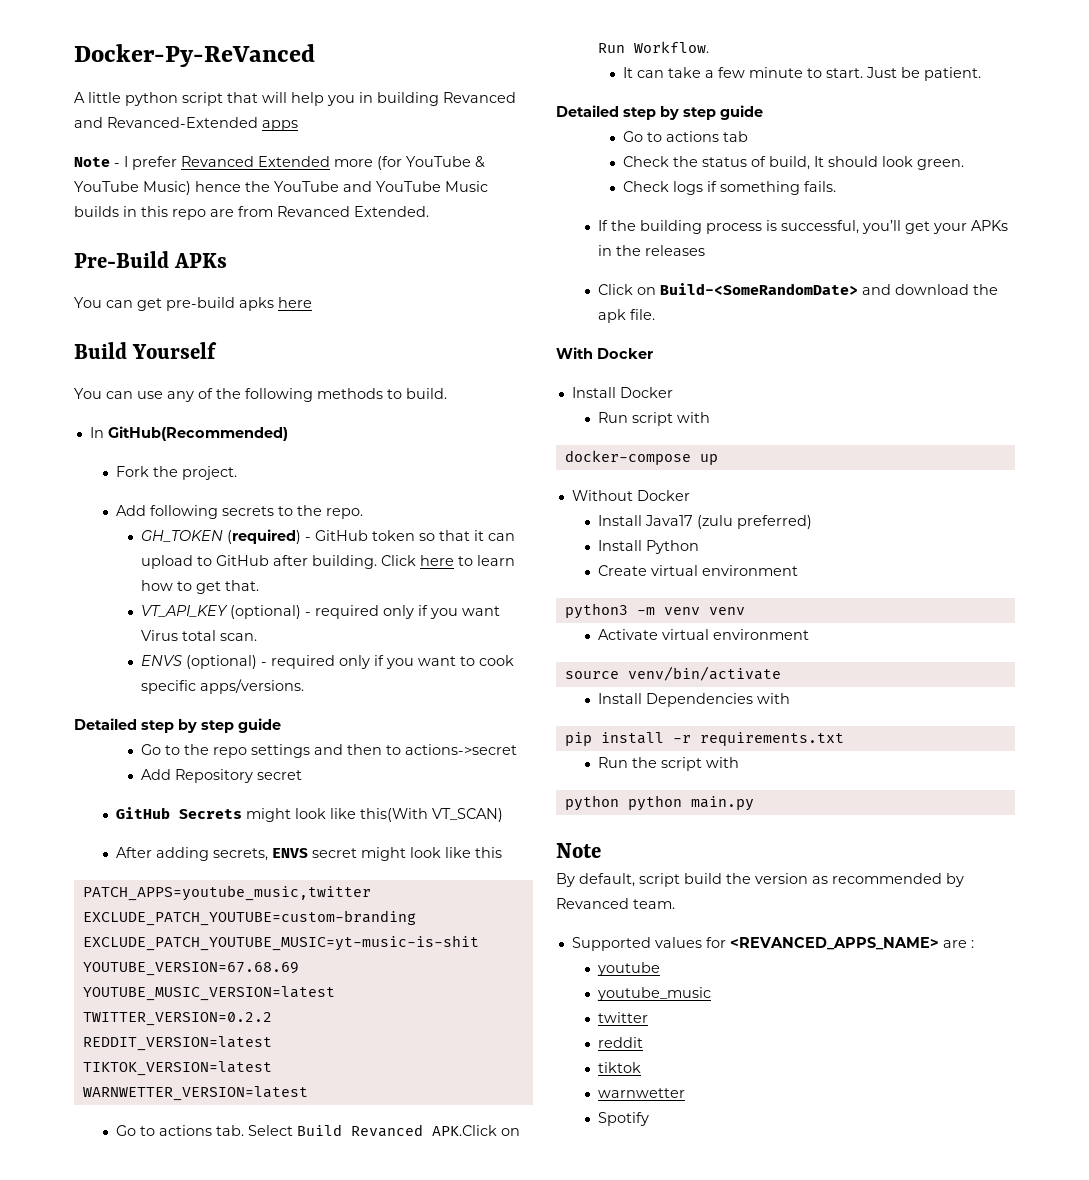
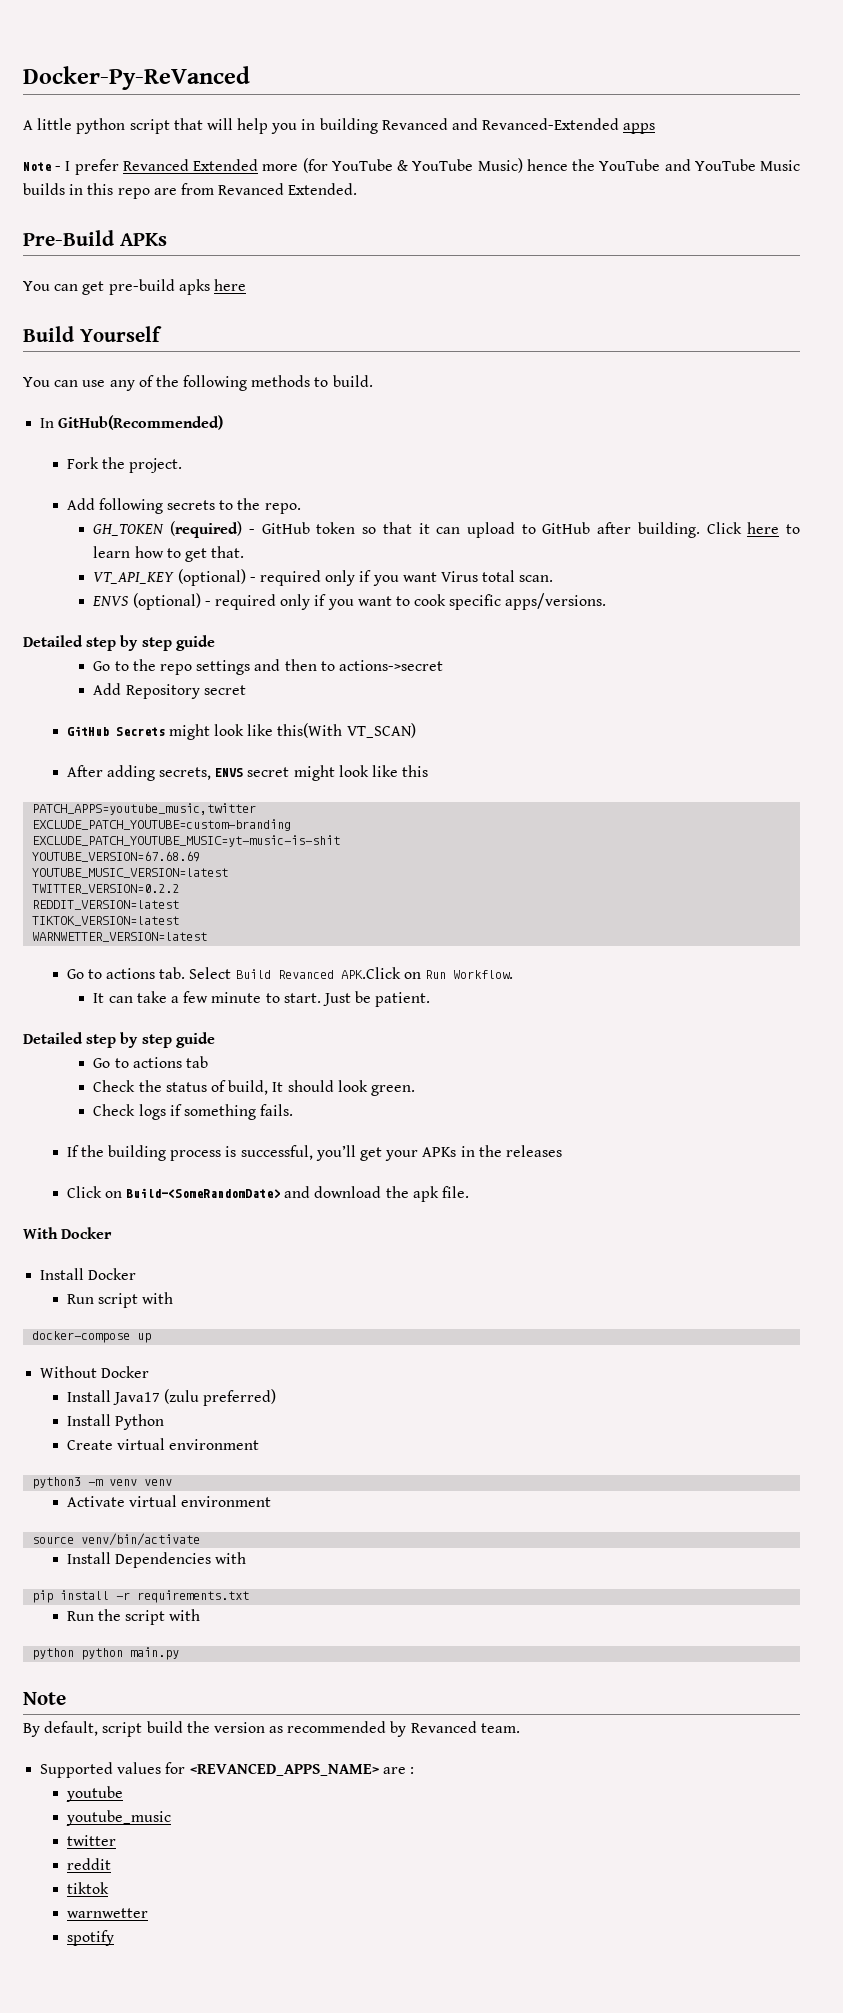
- Spotify
+ spotify

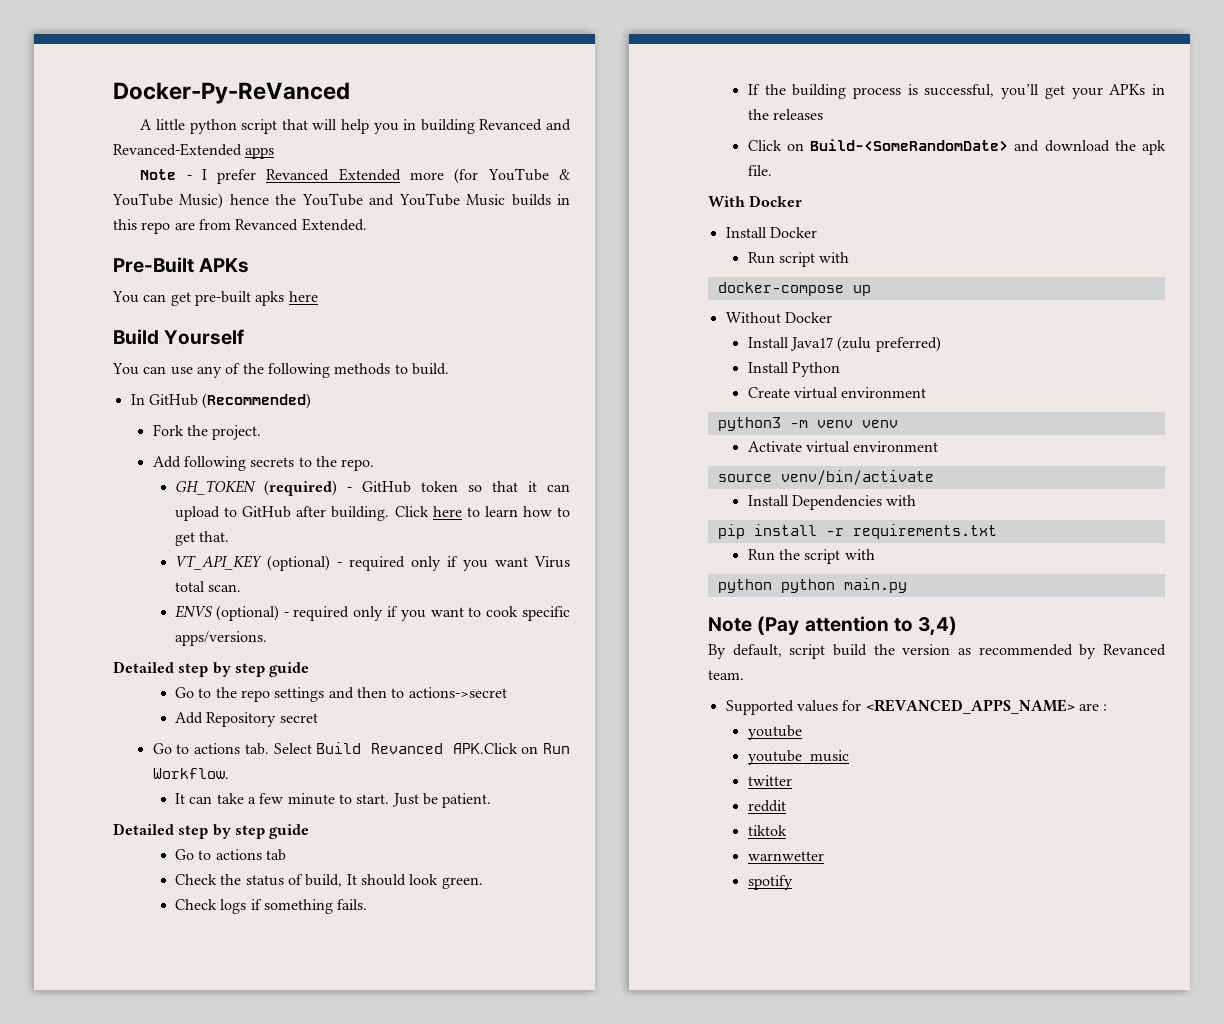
- Pre-Build APKs
+ Pre-Built APKs
- You can get pre-build apks here
+ You can get pre-built apks here
- In GitHub(Recommended)
+ In GitHub (Recommended)
- GitHub Secrets might look like this(With VT_SCAN)
- After adding secrets, ENVS secret might look like this
- PATCH_APPS=youtube_music,twitter
- EXCLUDE_PATCH_YOUTUBE=custom-branding
- EXCLUDE_PATCH_YOUTUBE_MUSIC=yt-music-is-shit
- YOUTUBE_VERSION=67.68.69
- YOUTUBE_MUSIC_VERSION=latest
- TWITTER_VERSION=0.2.2
- REDDIT_VERSION=latest
- TIKTOK_VERSION=latest
- WARNWETTER_VERSION=latest
  python python main.py
- Note
+ Note (Pay attention to 3,4)

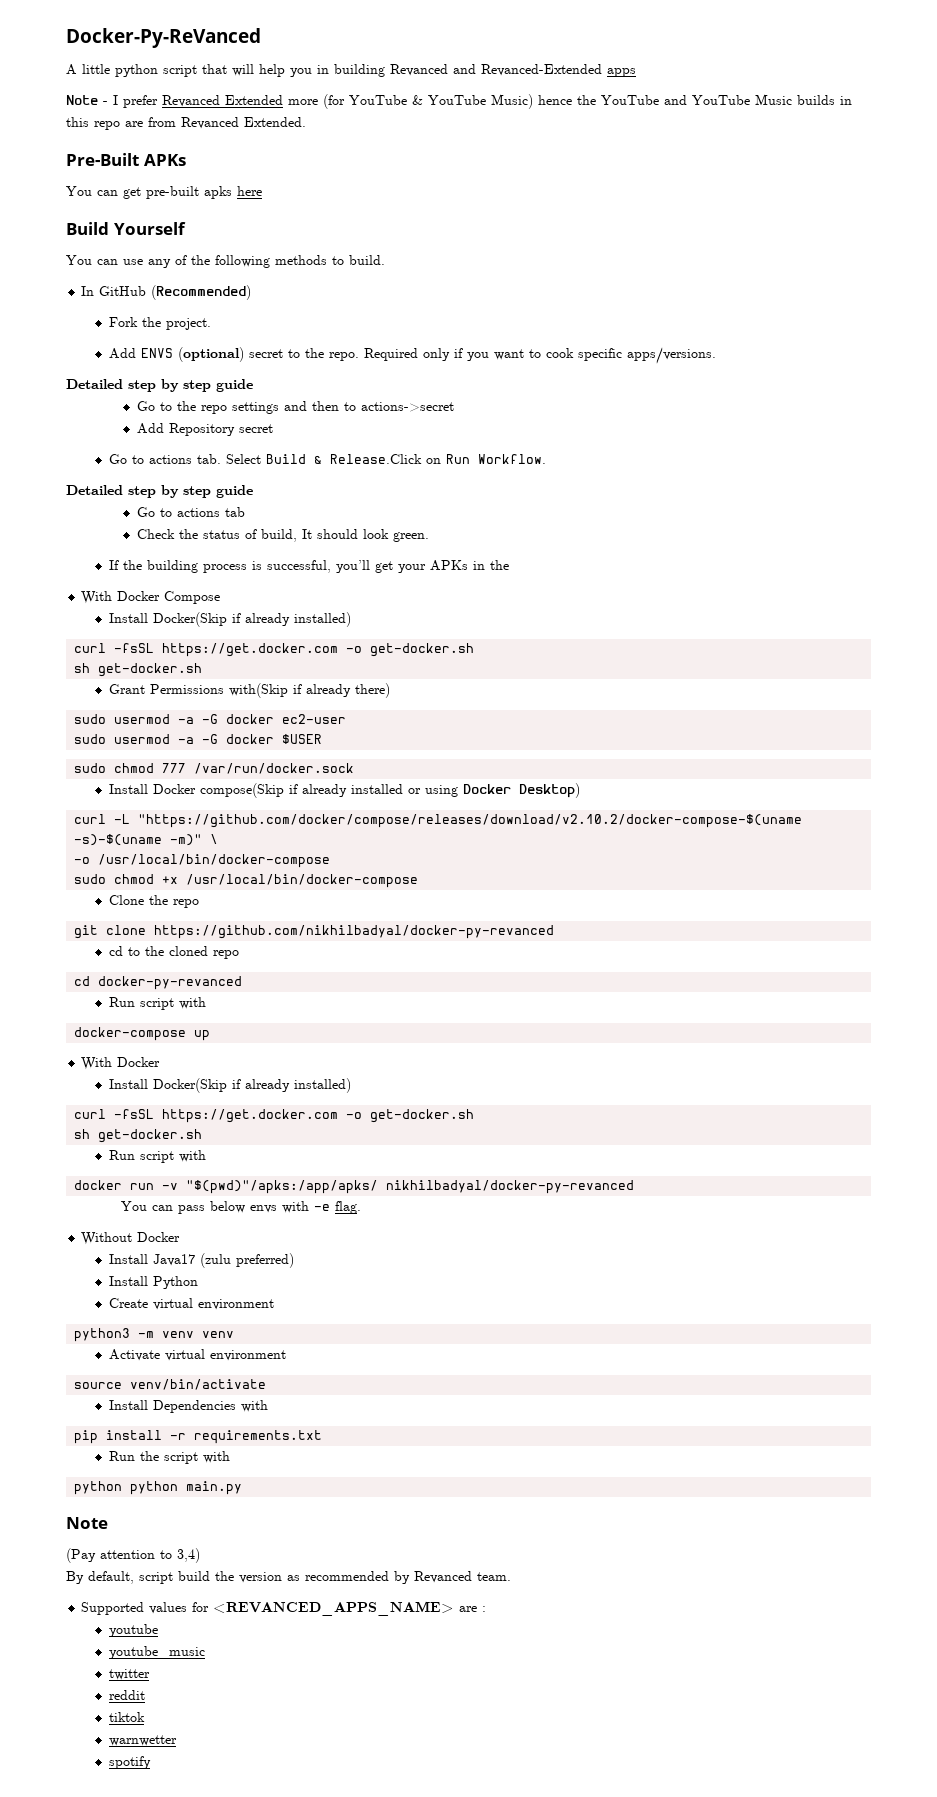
- Add following secrets to the repo.
- GH_TOKEN (required) - GitHub token so that it can upload to GitHub after building. Click here to learn how to get that.
- VT_API_KEY (optional) - required only if you want Virus total scan.
- ENVS (optional) - required only if you want to cook specific apps/versions.
+ Add ENVS (optional) secret to the repo. Required only if you want to cook specific apps/versions.
- Go to actions tab. Select Build Revanced APK.Click on Run Workflow.
+ Go to actions tab. Select Build & Release.Click on Run Workflow.
- It can take a few minute to start. Just be patient.
- Check logs if something fails.
- If the building process is successful, you’ll get your APKs in the releases
- Click on Build-<SomeRandomDate> and download the apk file.
- With Docker
- Install Docker
+ If the building process is successful, you’ll get your APKs in the
+ With Docker Compose
+ Install Docker(Skip if already installed)
+ curl -fsSL https://get.docker.com -o get-docker.sh
+ sh get-docker.sh
+ Grant Permissions with(Skip if already there)
+ sudo usermod -a -G docker ec2-user
+ sudo usermod -a -G docker $USER
+ sudo chmod 777 /var/run/docker.sock
+ Install Docker compose(Skip if already installed or using Docker Desktop)
+ curl -L "https://github.com/docker/compose/releases/download/v2.10.2/docker-compose-$(uname -s)-$(uname -m)" \
+ -o /usr/local/bin/docker-compose
+ sudo chmod +x /usr/local/bin/docker-compose
+ Clone the repo
+ git clone https://github.com/nikhilbadyal/docker-py-revanced
+ cd to the cloned repo
+ cd docker-py-revanced
  docker-compose up
+ With Docker
+ Install Docker(Skip if already installed)
+ curl -fsSL https://get.docker.com -o get-docker.sh
+ sh get-docker.sh
+ Run script with
+ docker run -v "$(pwd)"/apks:/app/apks/ nikhilbadyal/docker-py-revanced
+ You can pass below envs with -e flag.
  python python main.py
- Note (Pay attention to 3,4)
+ Note
+ (Pay attention to 3,4)

